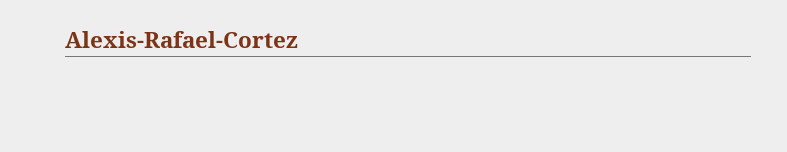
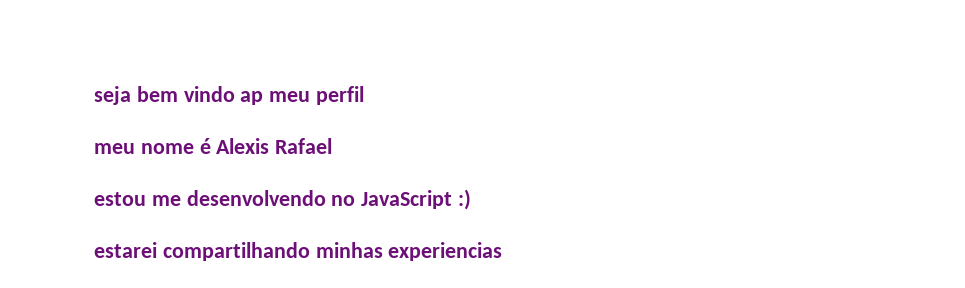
- Alexis-Rafael-Cortez
+ seja bem vindo ap meu perfil
+ meu nome é Alexis Rafael
+ estou me desenvolvendo no JavaScript :)
+ estarei compartilhando minhas experiencias

